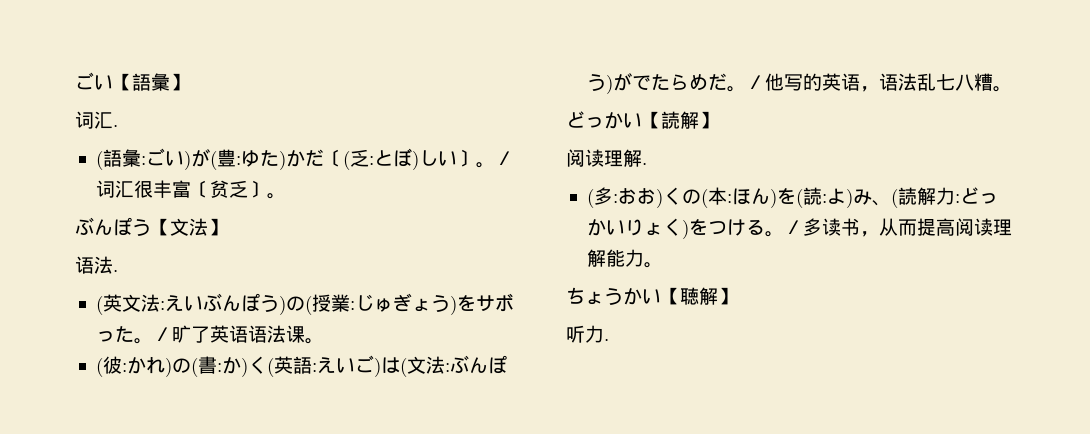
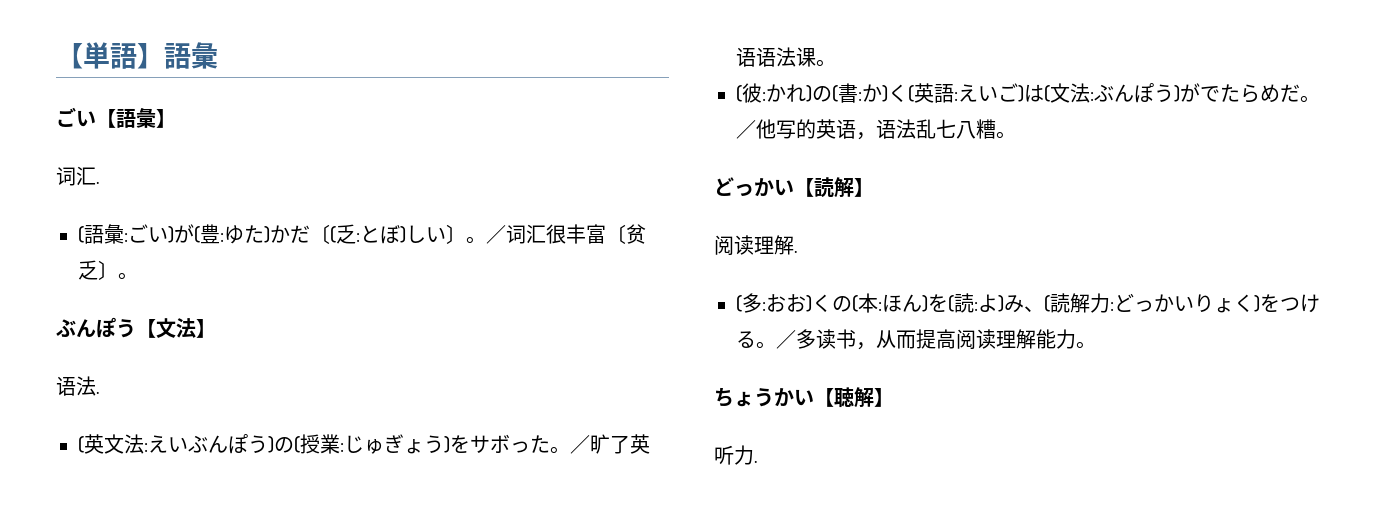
+ 【単語】語彙

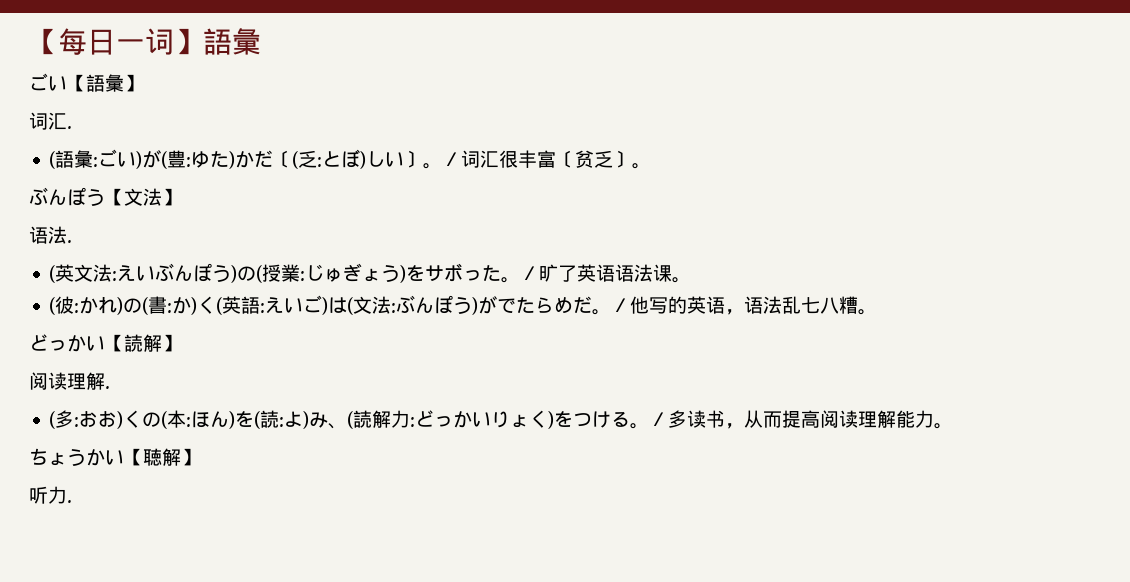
- 【単語】語彙
+ 【每日一词】語彙

